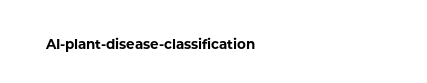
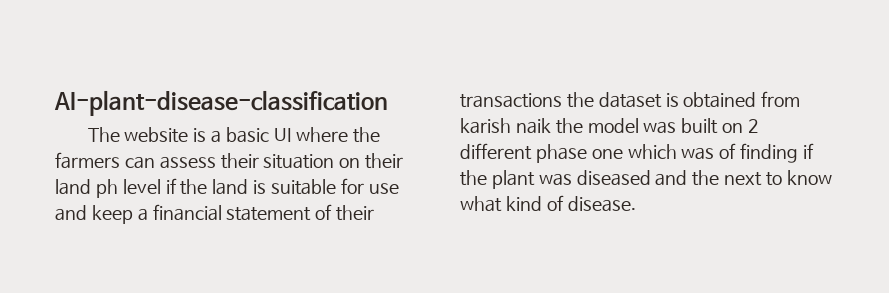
+ The website is a basic UI where the farmers can assess their situation on their land ph level if the land is suitable for use and keep a financial statement of their transactions the dataset is obtained from karish naik the model was built on 2 different phase one which was of finding if the plant was diseased and the next to know what kind of disease.

